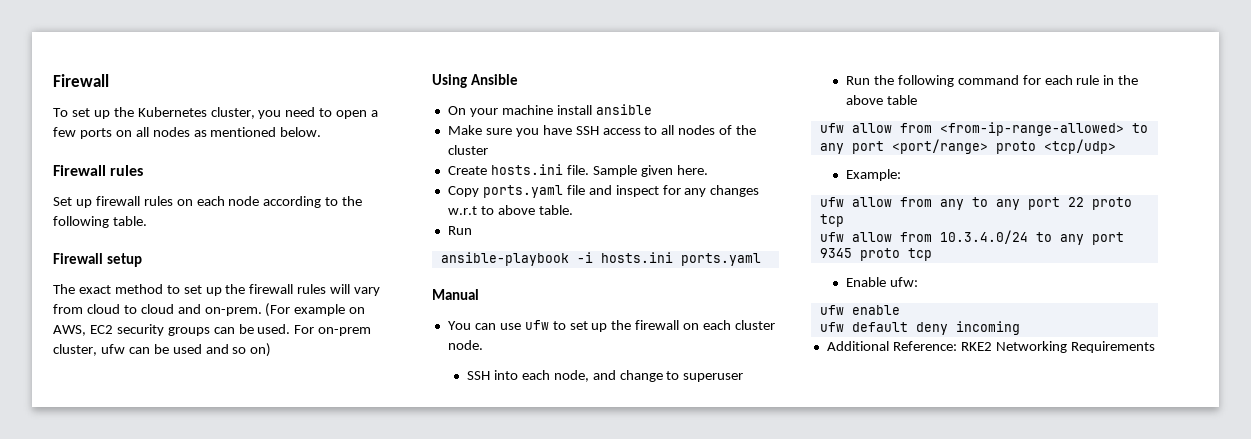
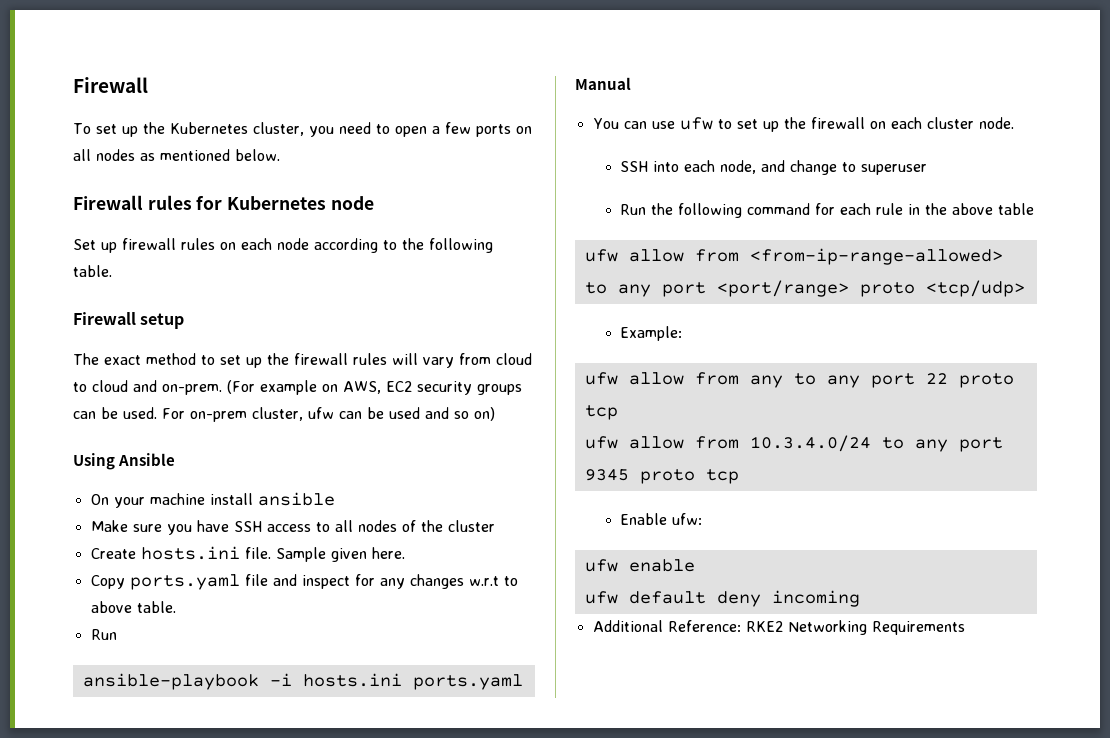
- Firewall rules
+ Firewall rules for Kubernetes node

